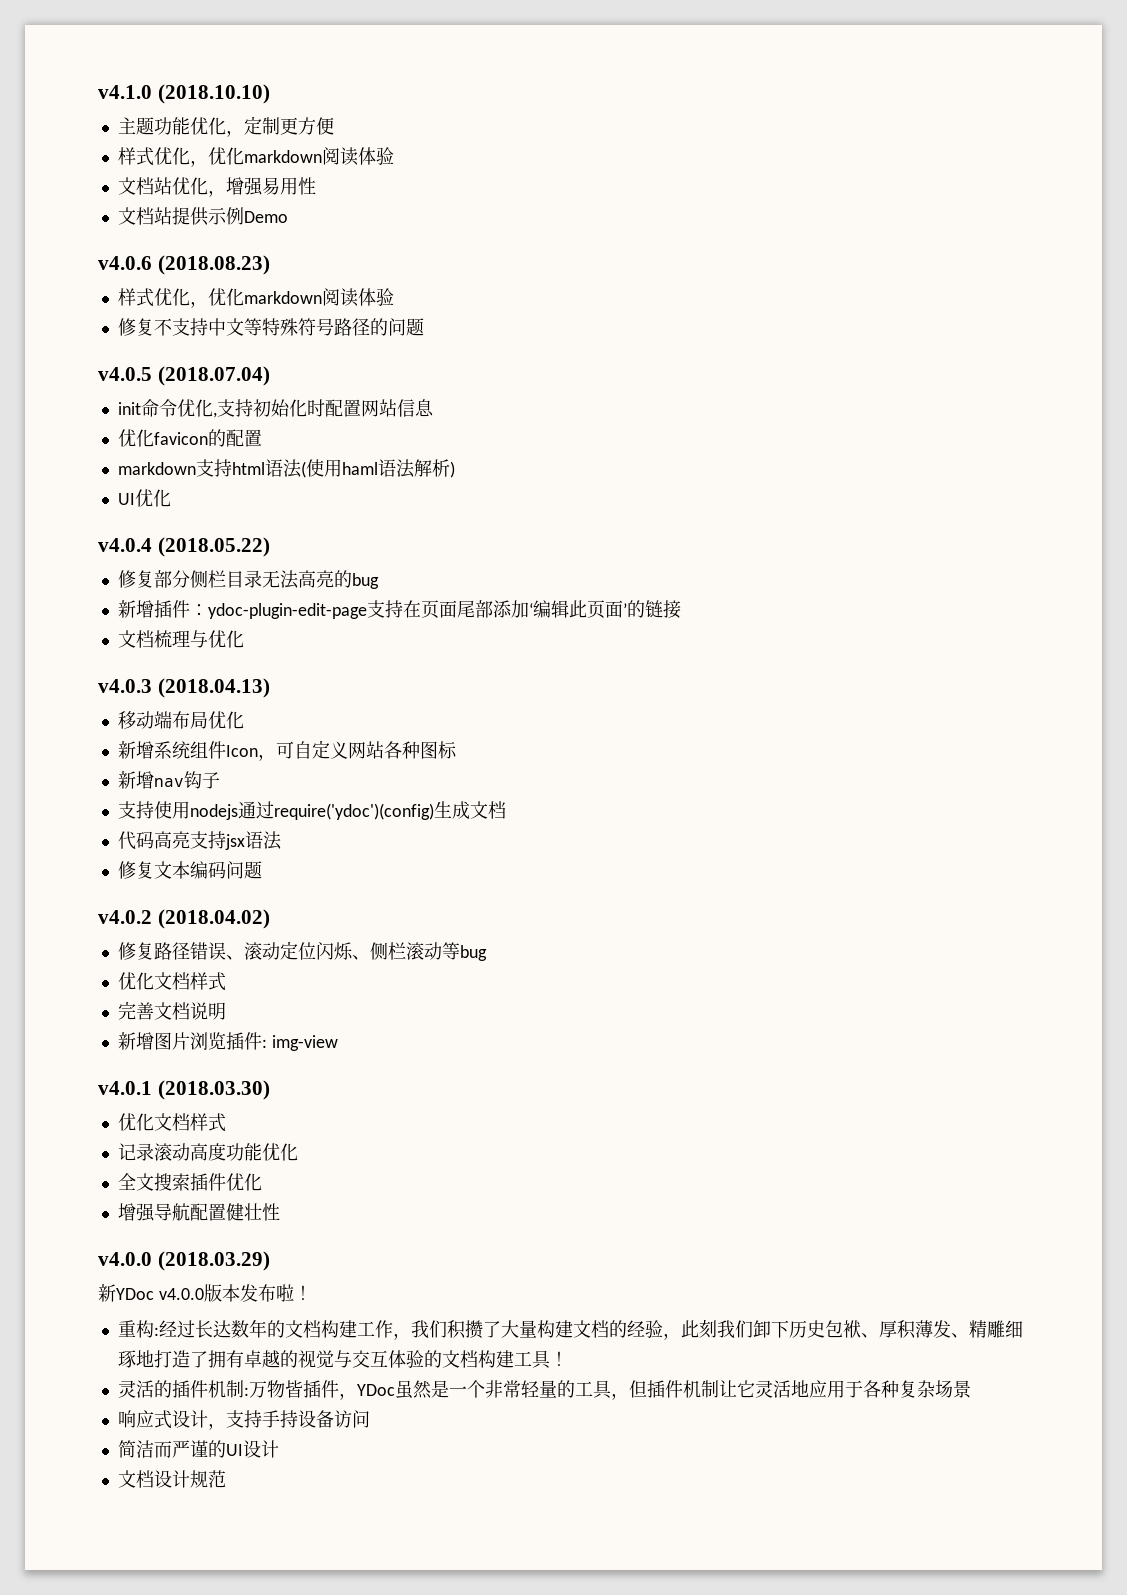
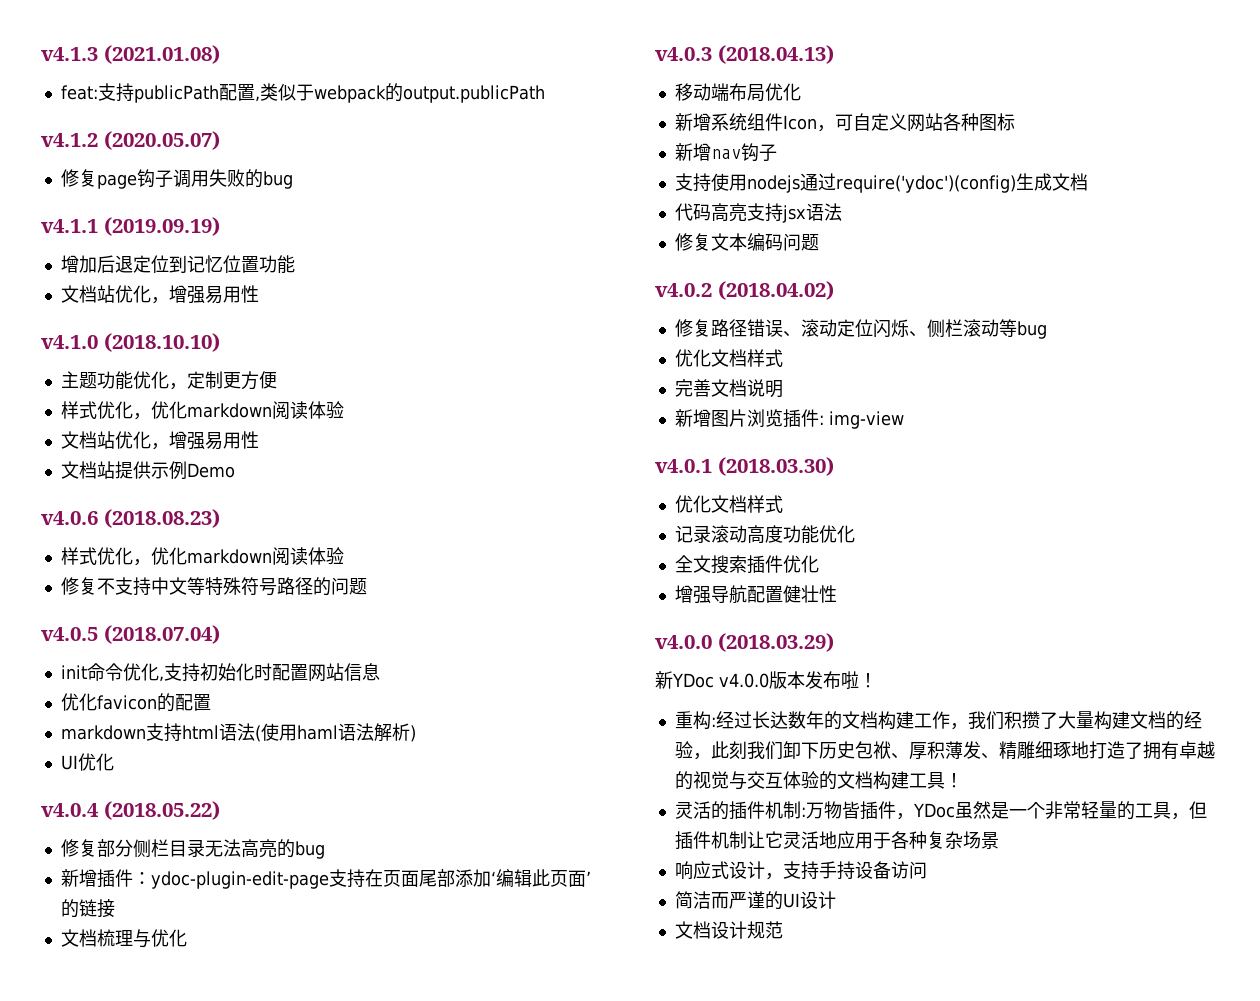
+ v4.1.3 (2021.01.08)
+ feat:支持publicPath配置,类似于webpack的output.publicPath
+ v4.1.2 (2020.05.07)
+ 修复page钩子调用失败的bug
+ v4.1.1 (2019.09.19)
+ 增加后退定位到记忆位置功能
+ 文档站优化，增强易用性

